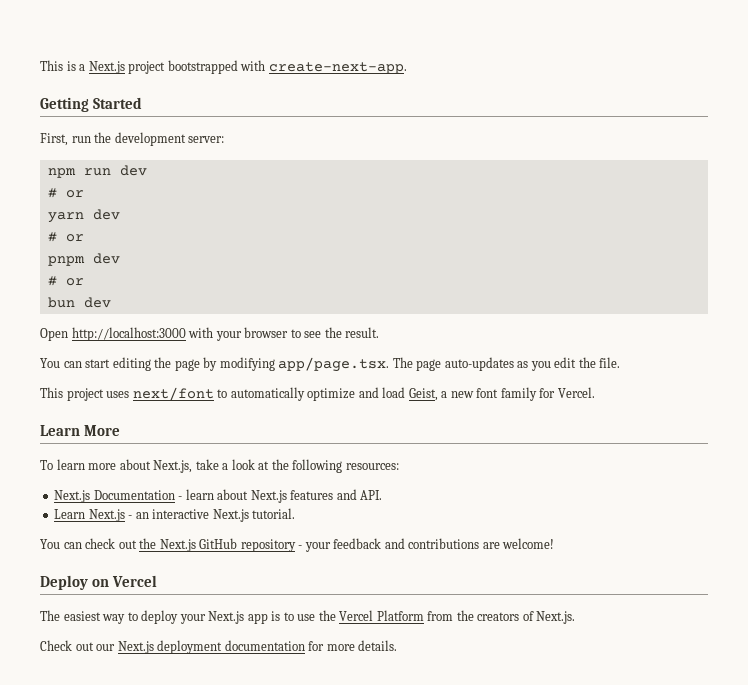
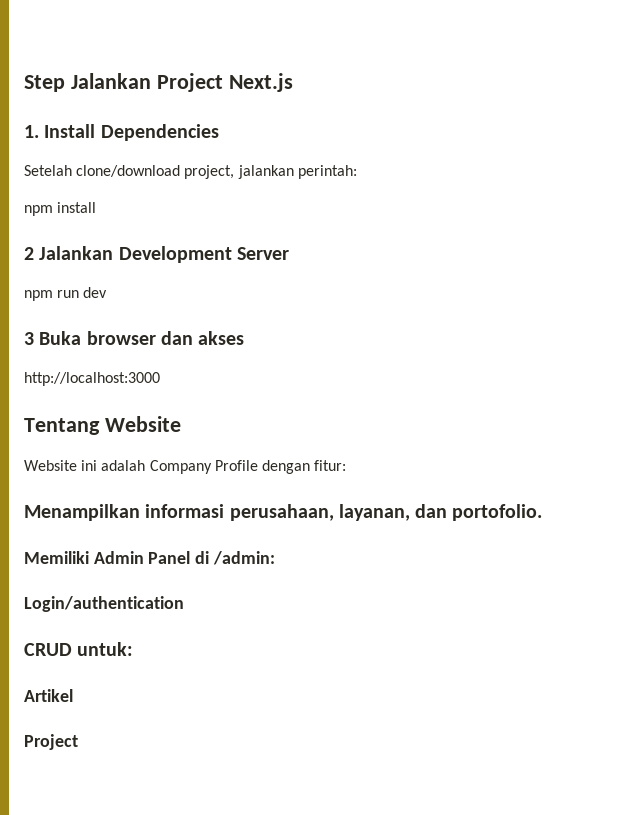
- This is a Next.js project bootstrapped with create-next-app.
- Getting Started
- First, run the development server:
+ Step Jalankan Project Next.js
+ 1. Install Dependencies
+ Setelah clone/download project, jalankan perintah:
+ npm install
+ 2 Jalankan Development Server
  npm run dev
- # or
- yarn dev
- # or
- pnpm dev
- # or
- bun dev
- Open http://localhost:3000 with your browser to see the result.
- You can start editing the page by modifying app/page.tsx. The page auto-updates as you edit the file.
- This project uses next/font to automatically optimize and load Geist, a new font family for Vercel.
- Learn More
- To learn more about Next.js, take a look at the following resources:
- Next.js Documentation - learn about Next.js features and API.
- Learn Next.js - an interactive Next.js tutorial.
- You can check out the Next.js GitHub repository - your feedback and contributions are welcome!
- Deploy on Vercel
- The easiest way to deploy your Next.js app is to use the Vercel Platform from the creators of Next.js.
- Check out our Next.js deployment documentation for more details.
+ 3 Buka browser dan akses
+ http://localhost:3000
+ Tentang Website
+ Website ini adalah Company Profile dengan fitur:
+ Menampilkan informasi perusahaan, layanan, dan portofolio.
+ Memiliki Admin Panel di /admin:
+ Login/authentication
+ CRUD untuk:
+ Artikel
+ Project

